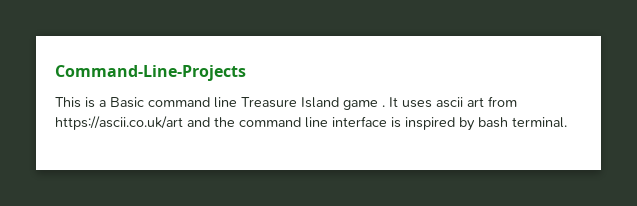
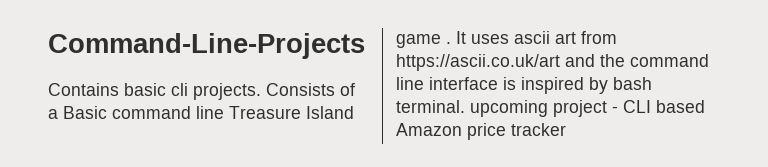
- This is a Basic command line Treasure Island game .
+ Contains basic cli projects. Consists of a Basic command line Treasure Island game .
- It uses ascii art from https://ascii.co.uk/art and the command line interface is inspired by bash terminal.
+ It uses ascii art from https://ascii.co.uk/art and the command line interface is inspired by bash terminal. upcoming project - CLI based Amazon price tracker

